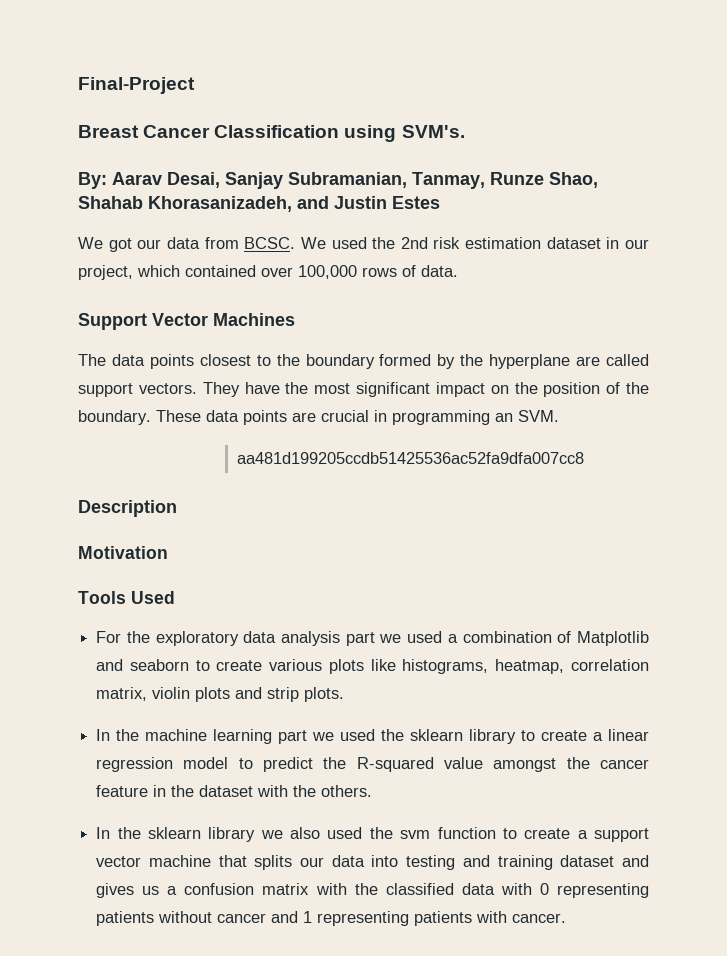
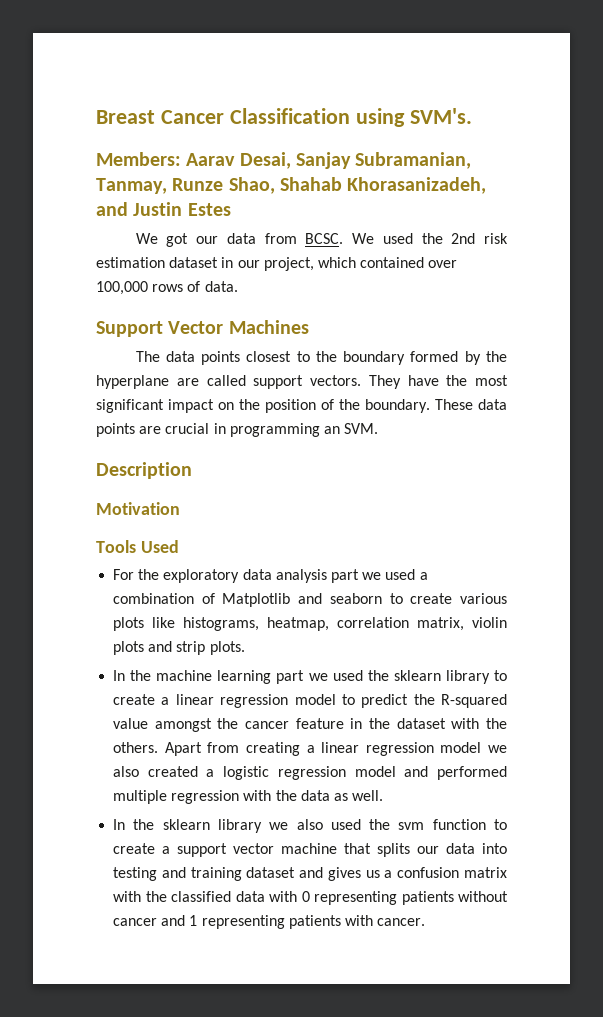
- Final-Project
- By: Aarav Desai, Sanjay Subramanian, Tanmay, Runze Shao, Shahab Khorasanizadeh, and Justin Estes
+ Members: Aarav Desai, Sanjay Subramanian, Tanmay, Runze Shao, Shahab Khorasanizadeh, and Justin Estes
- aa481d199205ccdb51425536ac52fa9dfa007cc8
+ Apart from creating a linear regression model we also created a logistic regression model and performed multiple regression with the data as well.

